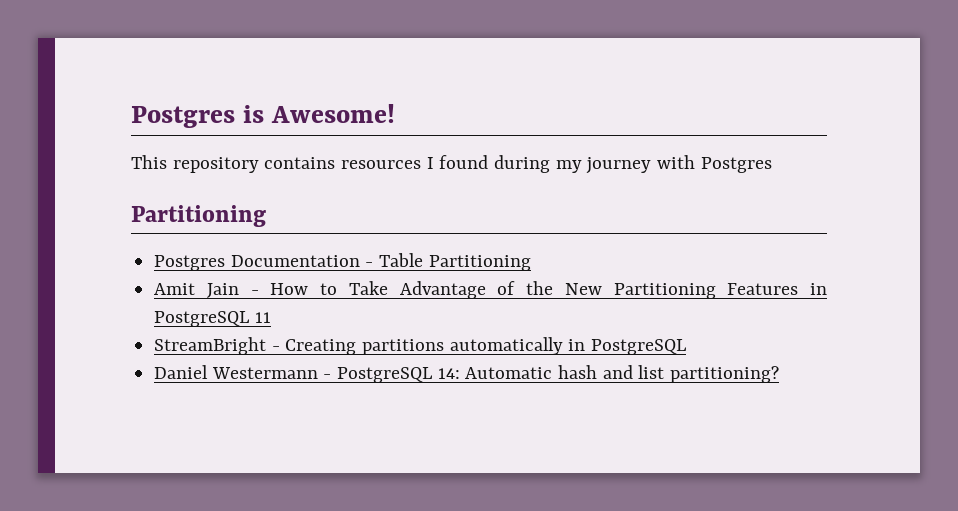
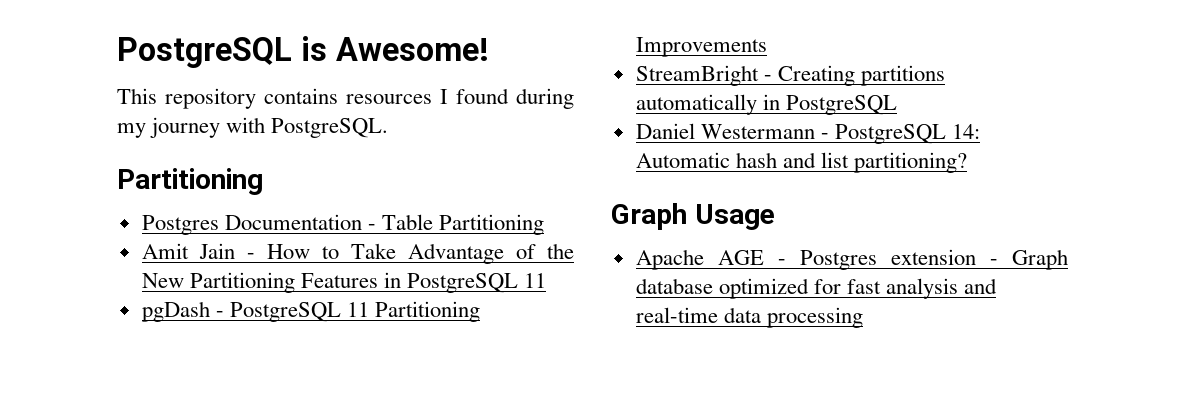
- Postgres is Awesome!
+ PostgreSQL is Awesome!
- This repository contains resources I found during my journey with Postgres
+ This repository contains resources I found during my journey with PostgreSQL.
+ pgDash - PostgreSQL 11 Partitioning Improvements
+ Graph Usage
+ Apache AGE - Postgres extension - Graph database optimized for fast analysis and real-time data processing

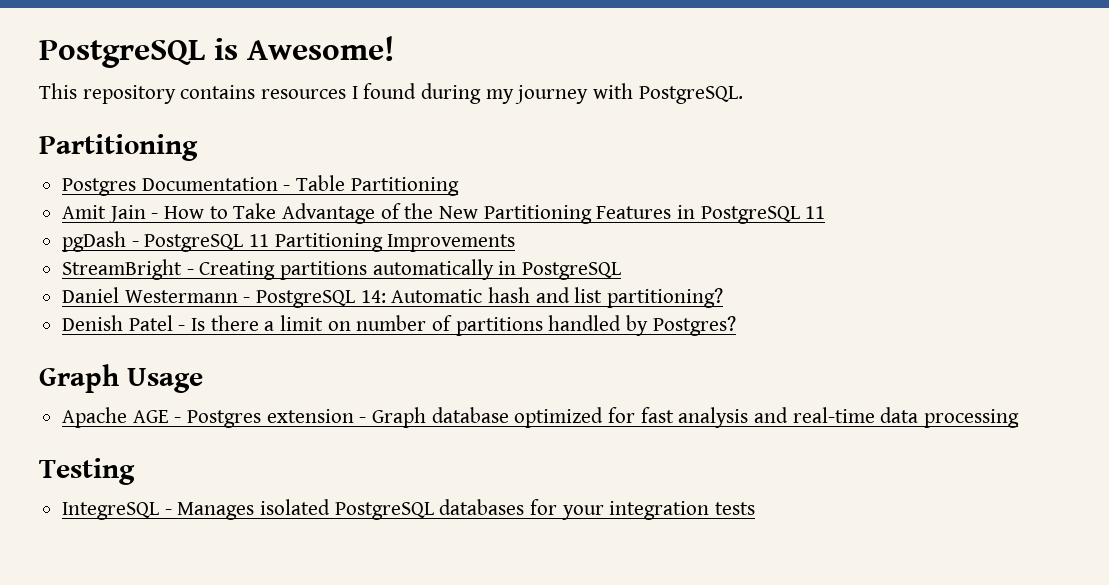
+ Denish Patel - Is there a limit on number of partitions handled by Postgres?
+ Testing
+ IntegreSQL - Manages isolated PostgreSQL databases for your integration tests

